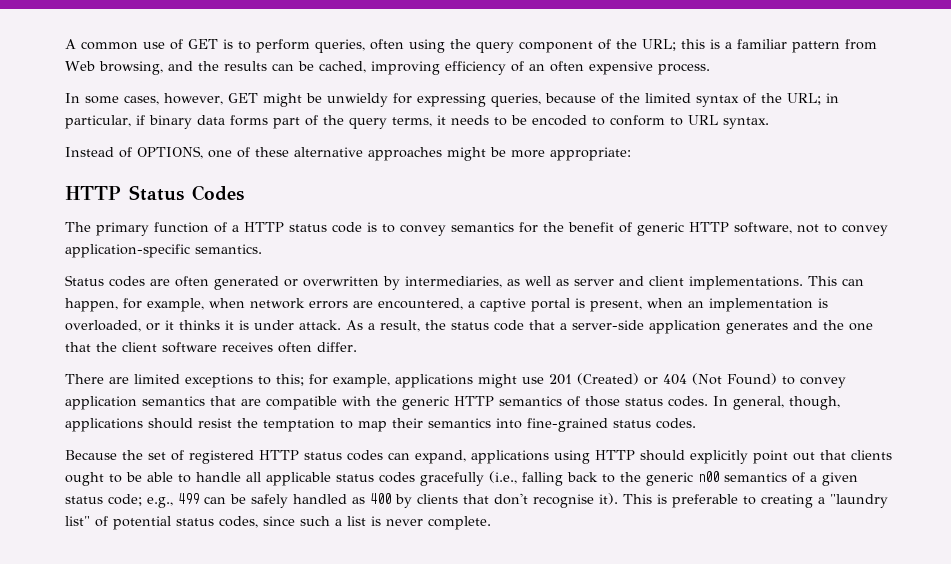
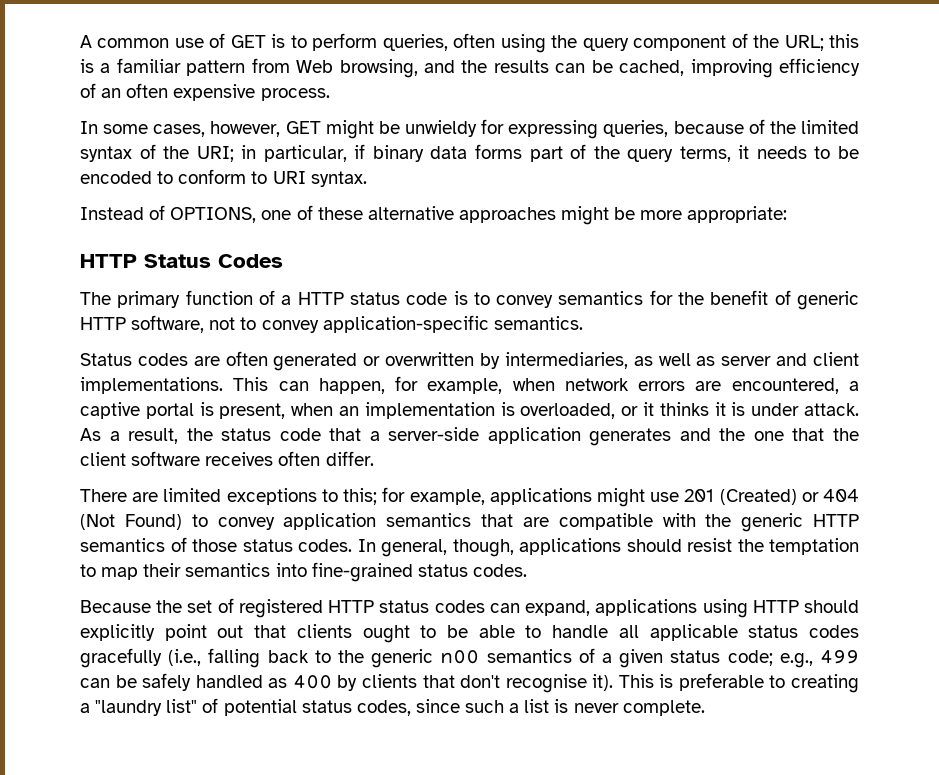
- In some cases, however, GET might be unwieldy for expressing queries, because of the limited syntax of the URL; in particular, if binary data forms part of the query terms, it needs to be encoded to conform to URL syntax.
+ In some cases, however, GET might be unwieldy for expressing queries, because of the limited syntax of the URI; in particular, if binary data forms part of the query terms, it needs to be encoded to conform to URI syntax.

